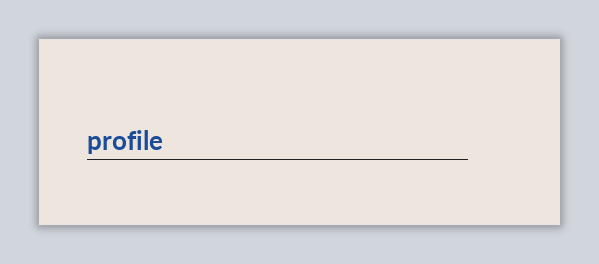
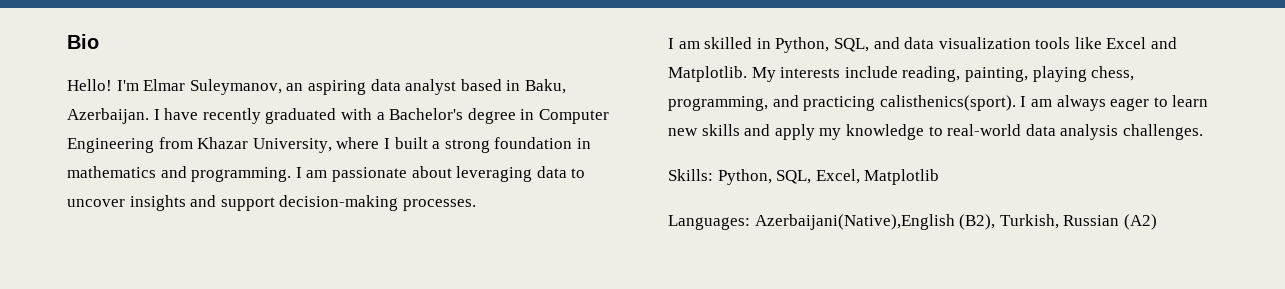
- profile
+ Bio
+ Hello! I'm Elmar Suleymanov, an aspiring data analyst based in Baku, Azerbaijan. I have recently graduated with a Bachelor's degree in Computer Engineering from Khazar University, where I built a strong foundation in mathematics and programming. I am passionate about leveraging data to uncover insights and support decision-making processes.
+ I am skilled in Python, SQL, and data visualization tools like Excel and Matplotlib. My interests include reading, painting, playing chess, programming, and practicing calisthenics(sport). I am always eager to learn new skills and apply my knowledge to real-world data analysis challenges.
+ Skills: Python, SQL, Excel, Matplotlib
+ Languages: Azerbaijani(Native),English (B2), Turkish, Russian (A2)

